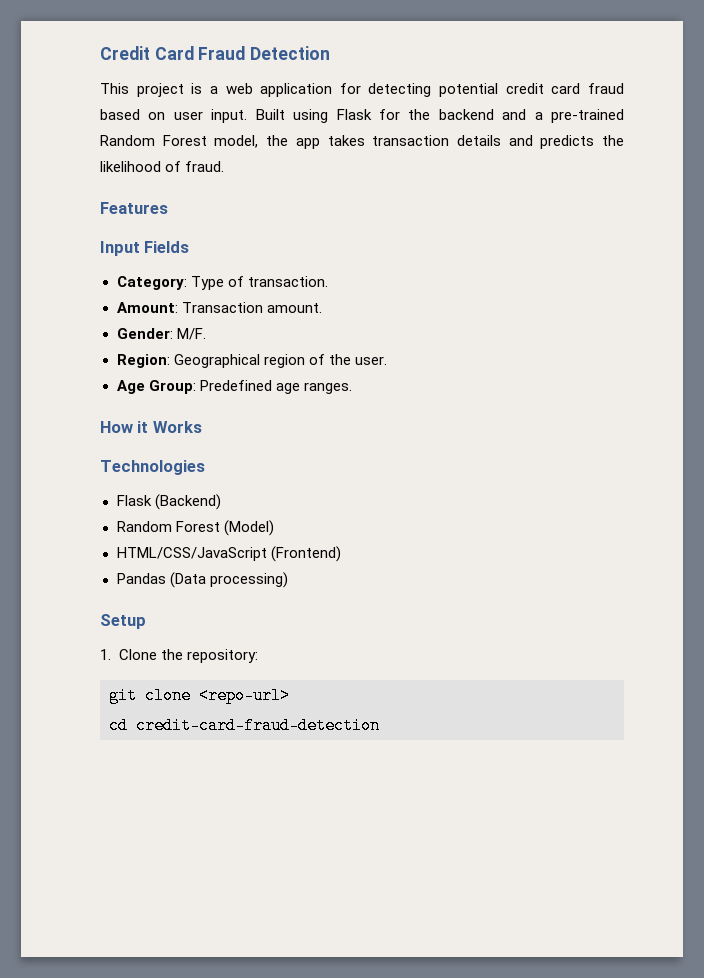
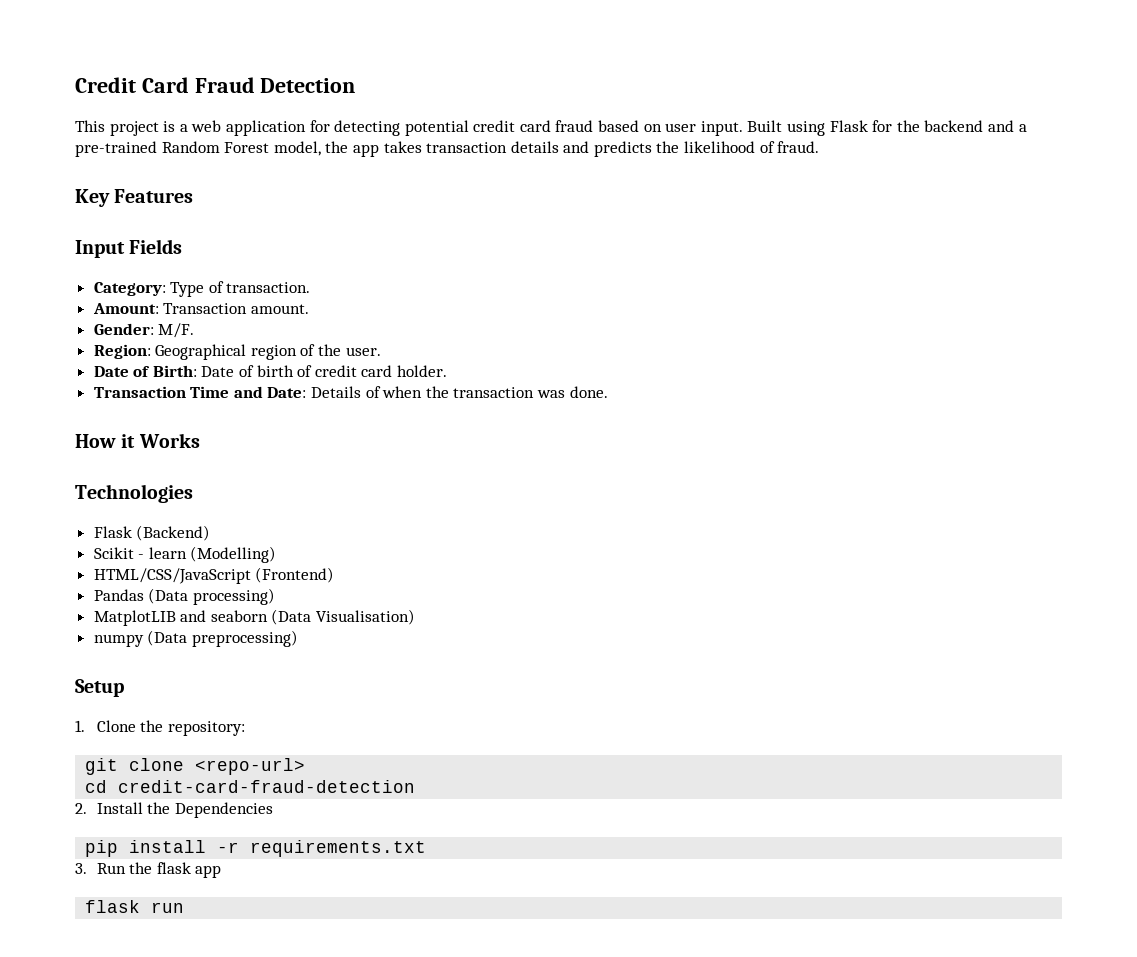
- Features
+ Key Features
- Age Group: Predefined age ranges.
+ Date of Birth: Date of birth of credit card holder.
+ Transaction Time and Date: Details of when the transaction was done.
- Random Forest (Model)
+ Scikit - learn (Modelling)
+ MatplotLIB and seaborn (Data Visualisation)
+ numpy (Data preprocessing)
+ 2. Install the Dependencies
+ pip install -r requirements.txt
+ 3. Run the flask app
+ flask run

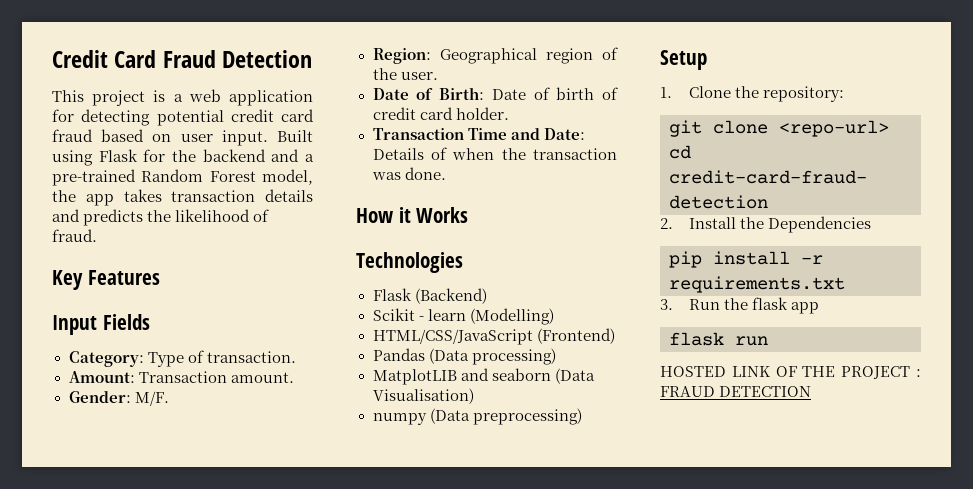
+ HOSTED LINK OF THE PROJECT : FRAUD DETECTION

